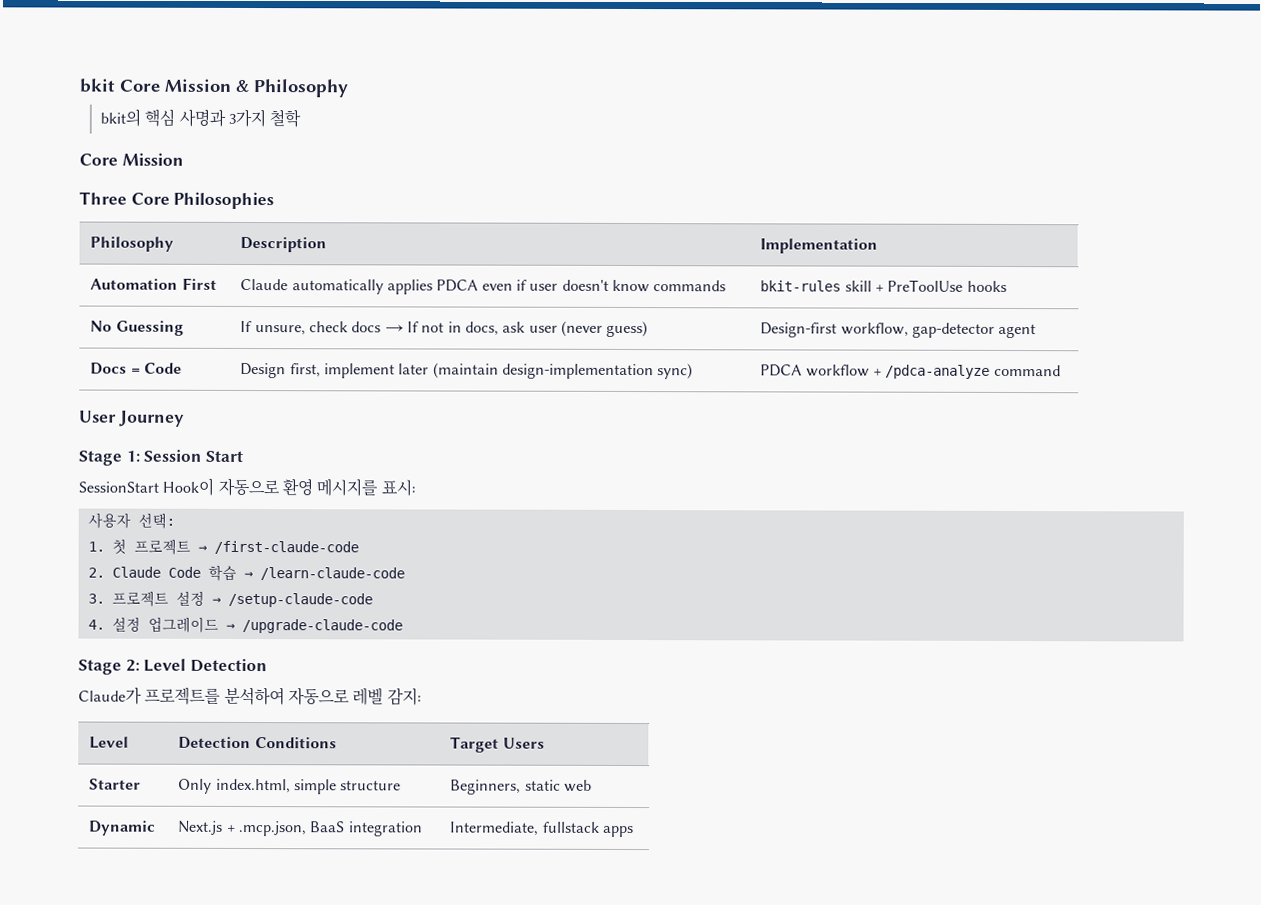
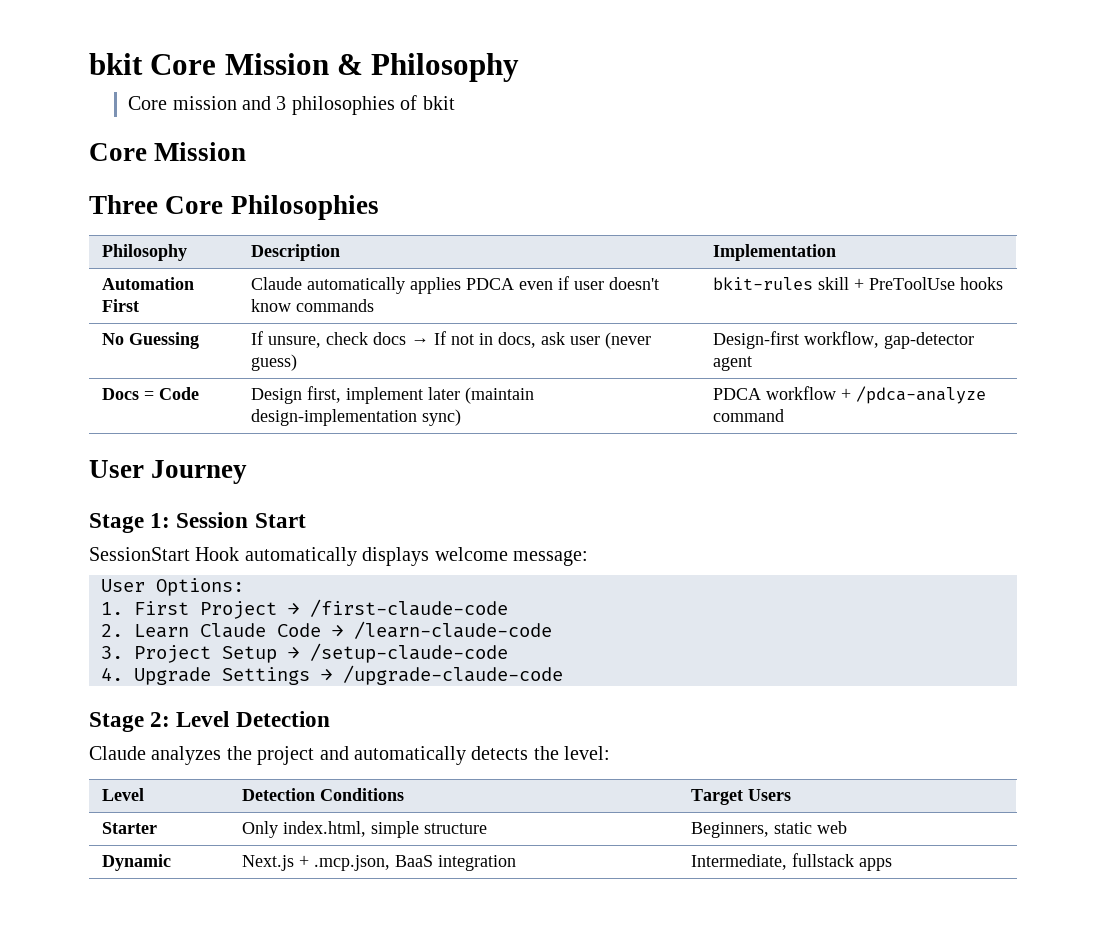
- bkit의 핵심 사명과 3가지 철학
+ Core mission and 3 philosophies of bkit
- SessionStart Hook이 자동으로 환영 메시지를 표시:
- 사용자 선택:
+ SessionStart Hook automatically displays welcome message:
+ User Options:
- 1. 첫 프로젝트 → /first-claude-code
+ 1. First Project → /first-claude-code
- 2. Claude Code 학습 → /learn-claude-code
+ 2. Learn Claude Code → /learn-claude-code
- 3. 프로젝트 설정 → /setup-claude-code
+ 3. Project Setup → /setup-claude-code
- 4. 설정 업그레이드 → /upgrade-claude-code
+ 4. Upgrade Settings → /upgrade-claude-code
- Claude가 프로젝트를 분석하여 자동으로 레벨 감지:
+ Claude analyzes the project and automatically detects the level:

